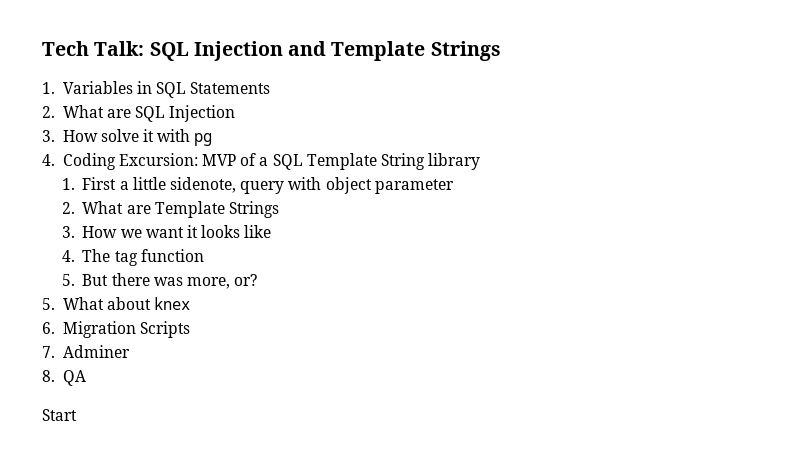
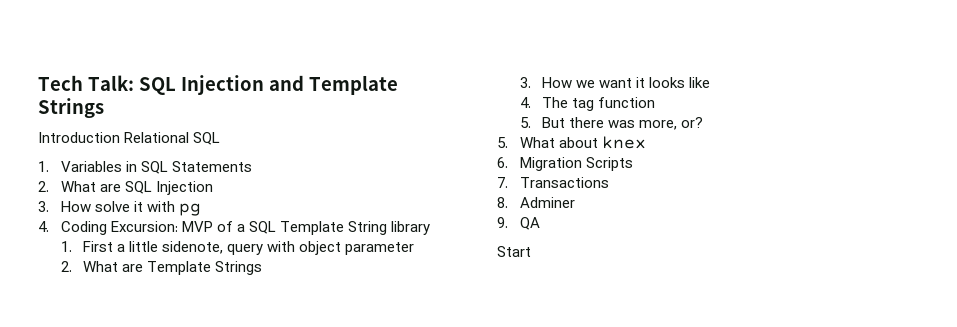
+ Introduction Relational SQL
- 7. Adminer
+ 7. Transactions
+ 8. Adminer
- 8. QA
+ 9. QA

